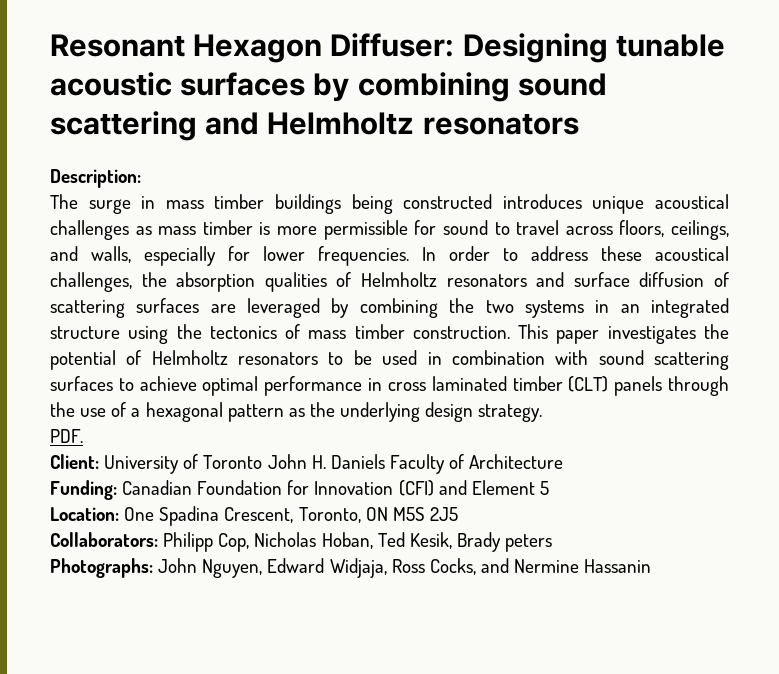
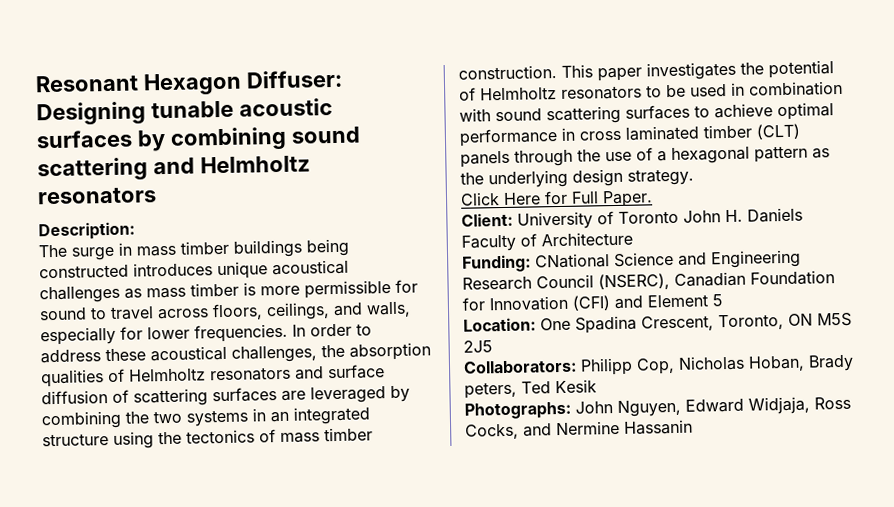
- PDF.
+ Click Here for Full Paper.
- Funding: Canadian Foundation for Innovation (CFI) and Element 5
+ Funding: CNational Science and Engineering Research Council (NSERC), Canadian Foundation for Innovation (CFI) and Element 5
- Collaborators: Philipp Cop, Nicholas Hoban, Ted Kesik, Brady peters
+ Collaborators: Philipp Cop, Nicholas Hoban, Brady peters, Ted Kesik

